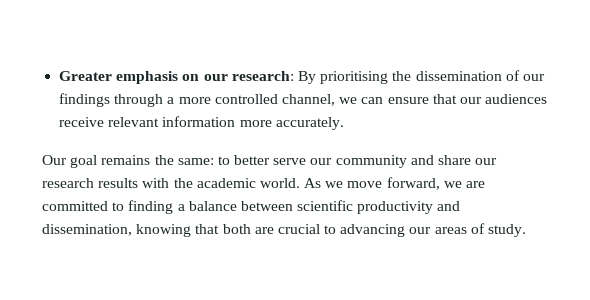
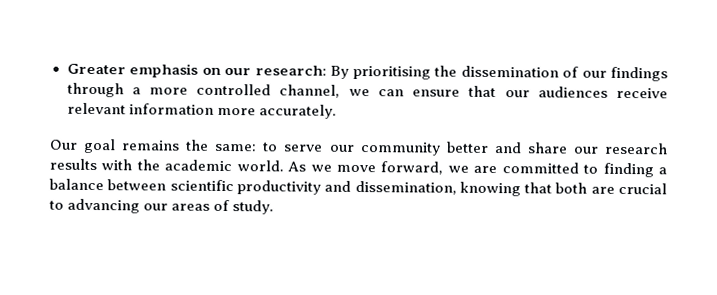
- Our goal remains the same: to better serve our community and share our research results with the academic world.
+ Our goal remains the same: to serve our community better and share our research results with the academic world.

